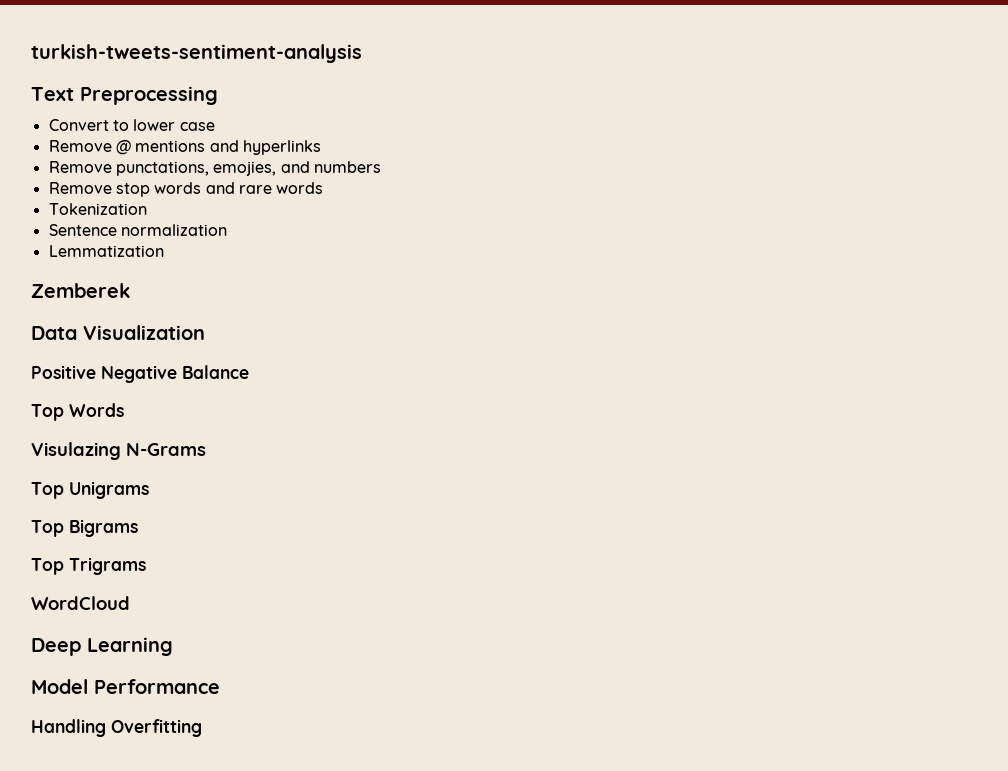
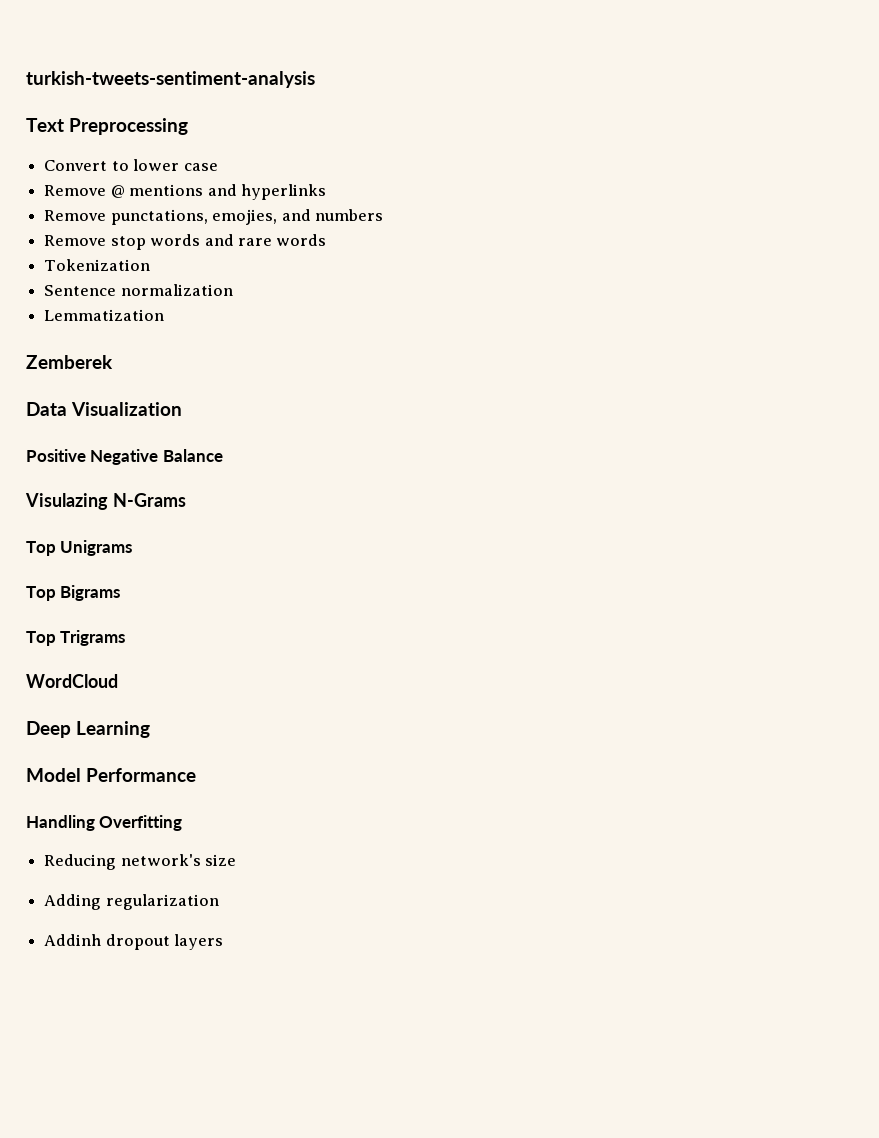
- Top Words
+ Reducing network's size
+ Adding regularization
+ Addinh dropout layers

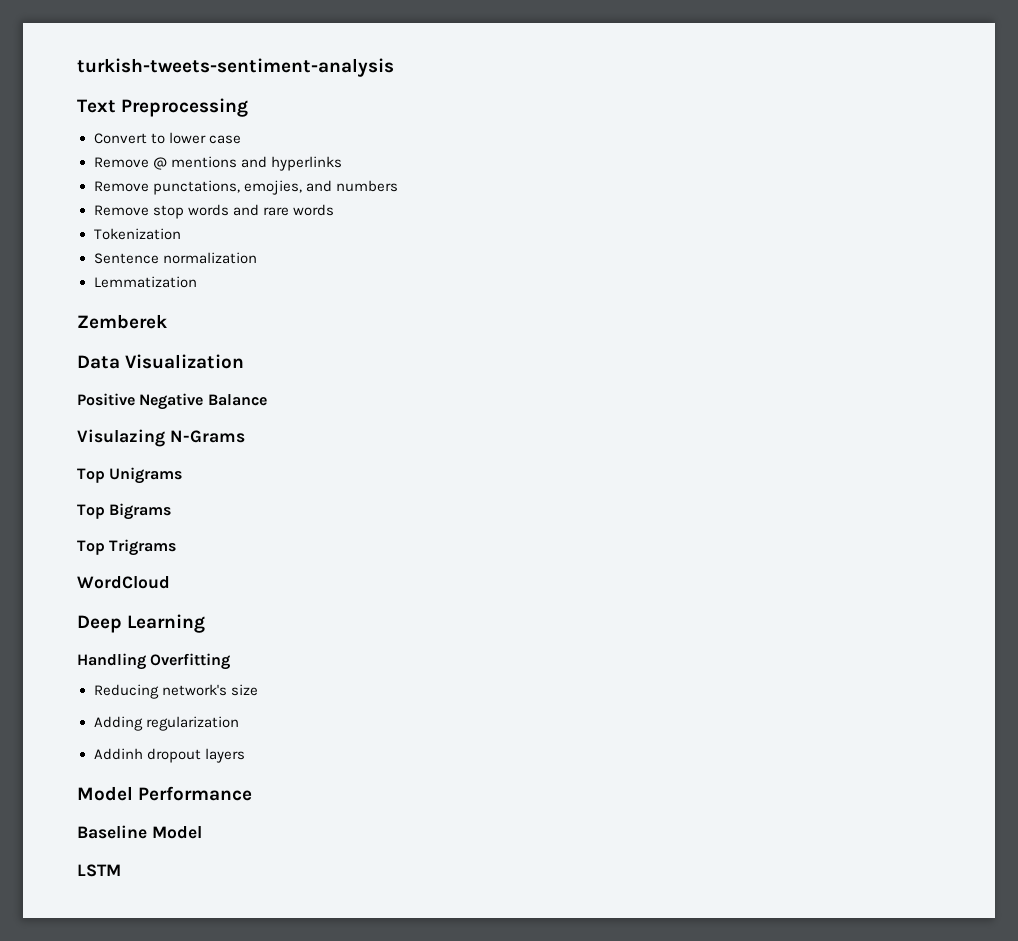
- Model Performance
+ Model Performance
+ Baseline Model
+ LSTM

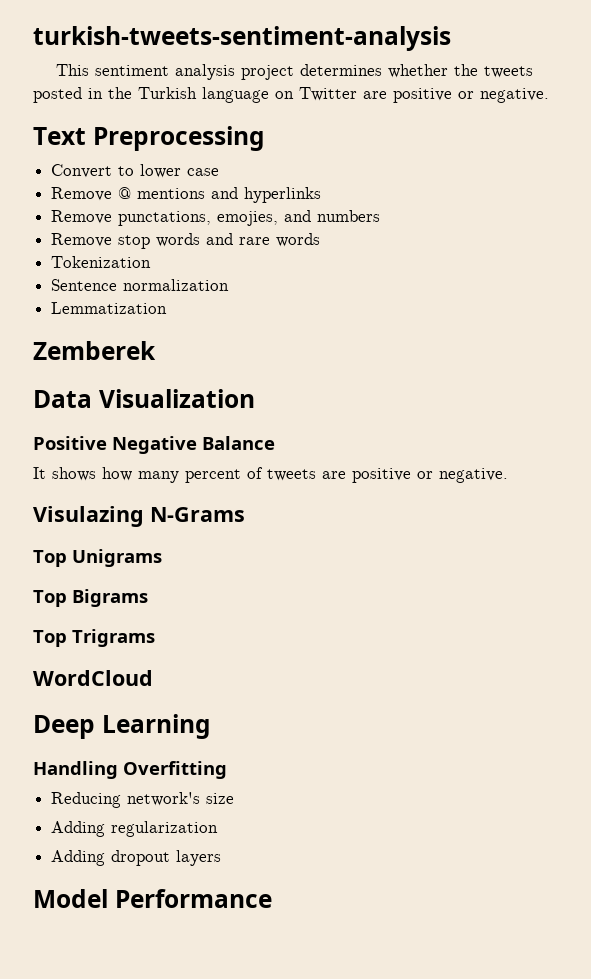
+ This sentiment analysis project determines whether the tweets posted in the Turkish language on Twitter are positive or negative.
+ It shows how many percent of tweets are positive or negative.
- Addinh dropout layers
+ Adding dropout layers
- Baseline Model
- LSTM

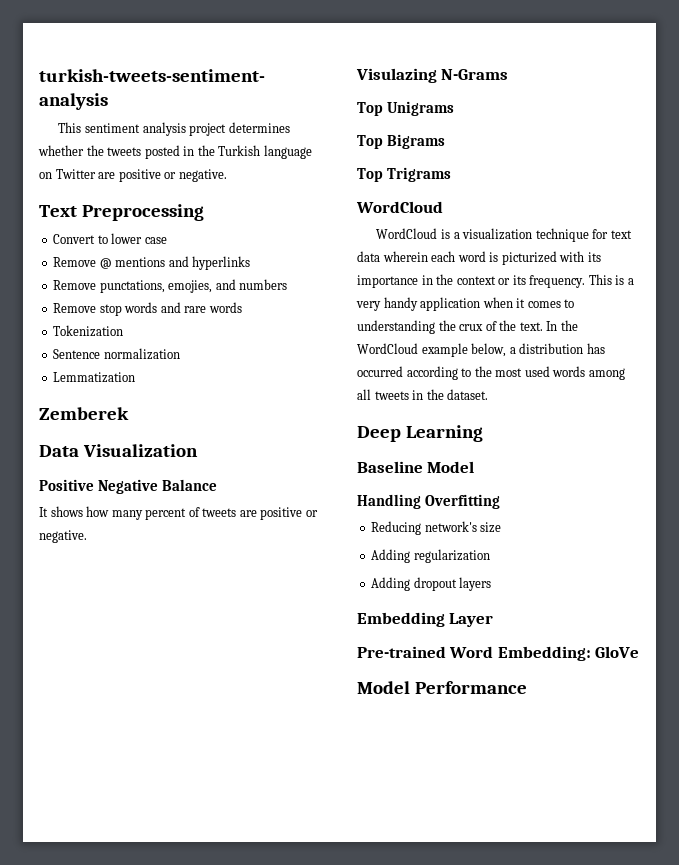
+ WordCloud is a visualization technique for text data wherein each word is picturized with its importance in the context or its frequency. This is a very handy application when it comes to understanding the crux of the text. In the WordCloud example below, a distribution has occurred according to the most used words among all tweets in the dataset.
+ Baseline Model
+ Embedding Layer
+ Pre-trained Word Embedding: GloVe

